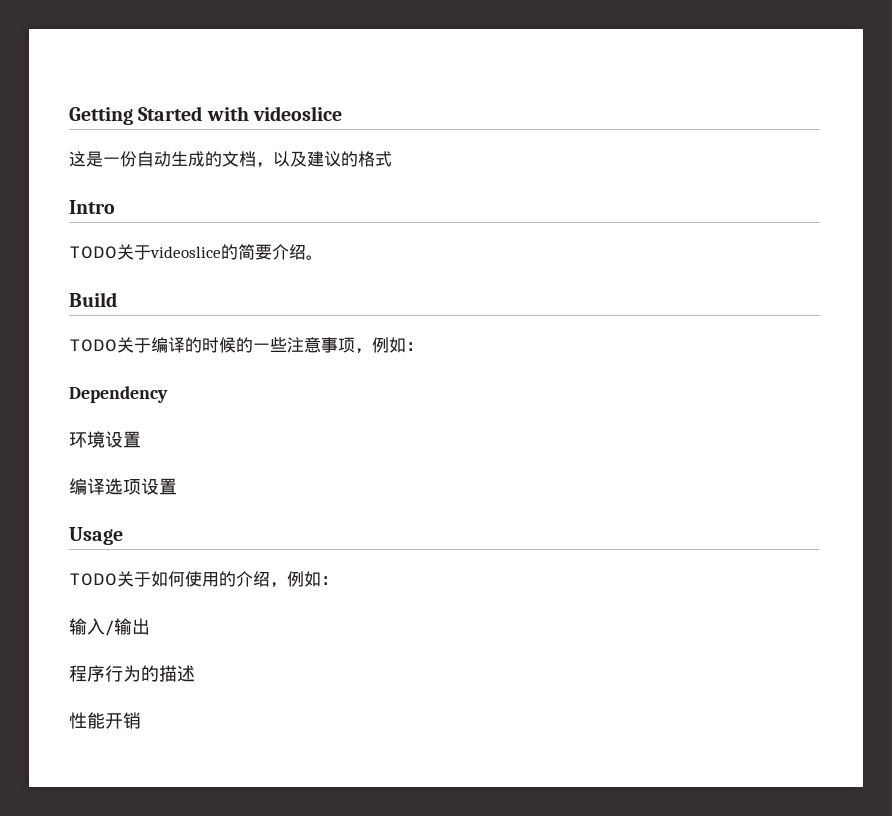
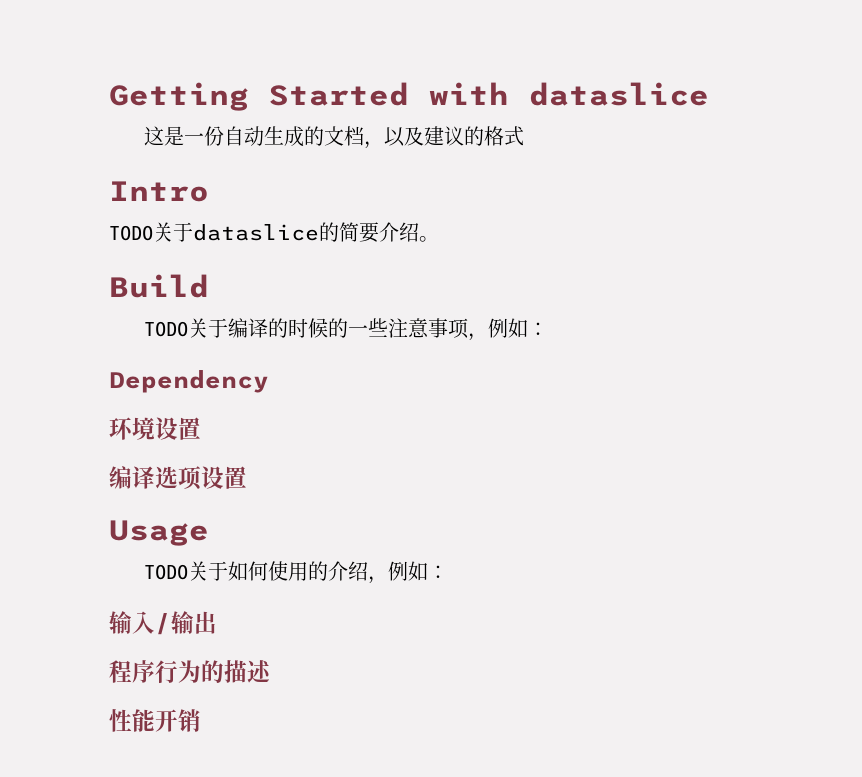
- Getting Started with videoslice
+ Getting Started with dataslice
- TODO关于videoslice的简要介绍。
+ TODO关于dataslice的简要介绍。

